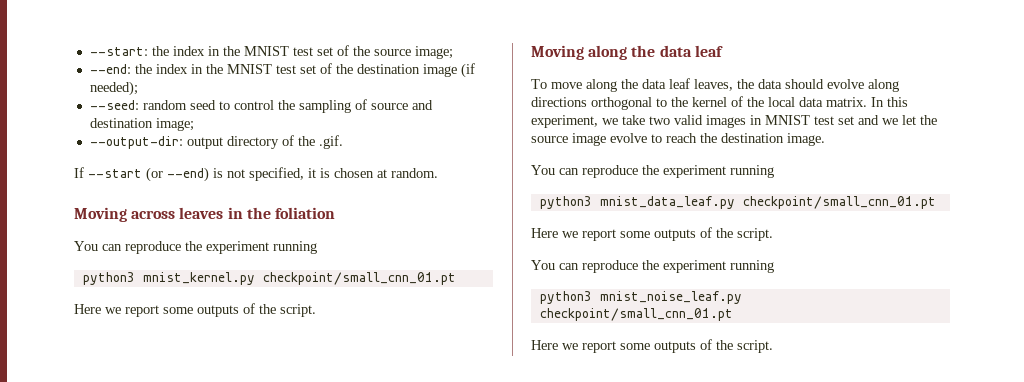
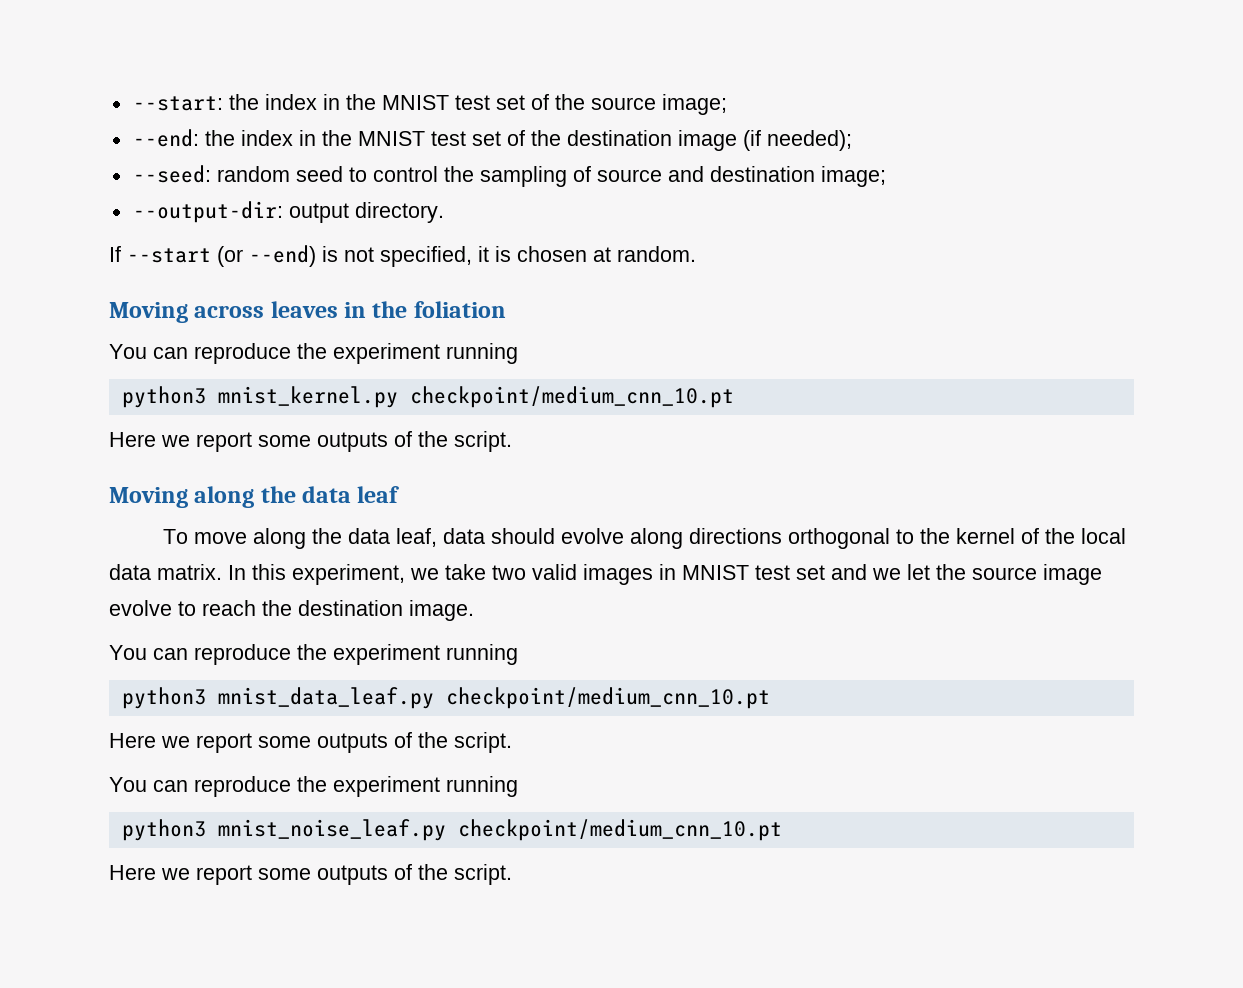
- --output-dir: output directory of the .gif.
+ --output-dir: output directory.
- python3 mnist_kernel.py checkpoint/small_cnn_01.pt
+ python3 mnist_kernel.py checkpoint/medium_cnn_10.pt
- To move along the data leaf leaves, the data should evolve along directions orthogonal to the kernel of the local data matrix.
+ To move along the data leaf, data should evolve along directions orthogonal to the kernel of the local data matrix.
- python3 mnist_data_leaf.py checkpoint/small_cnn_01.pt
+ python3 mnist_data_leaf.py checkpoint/medium_cnn_10.pt
- python3 mnist_noise_leaf.py checkpoint/small_cnn_01.pt
+ python3 mnist_noise_leaf.py checkpoint/medium_cnn_10.pt

